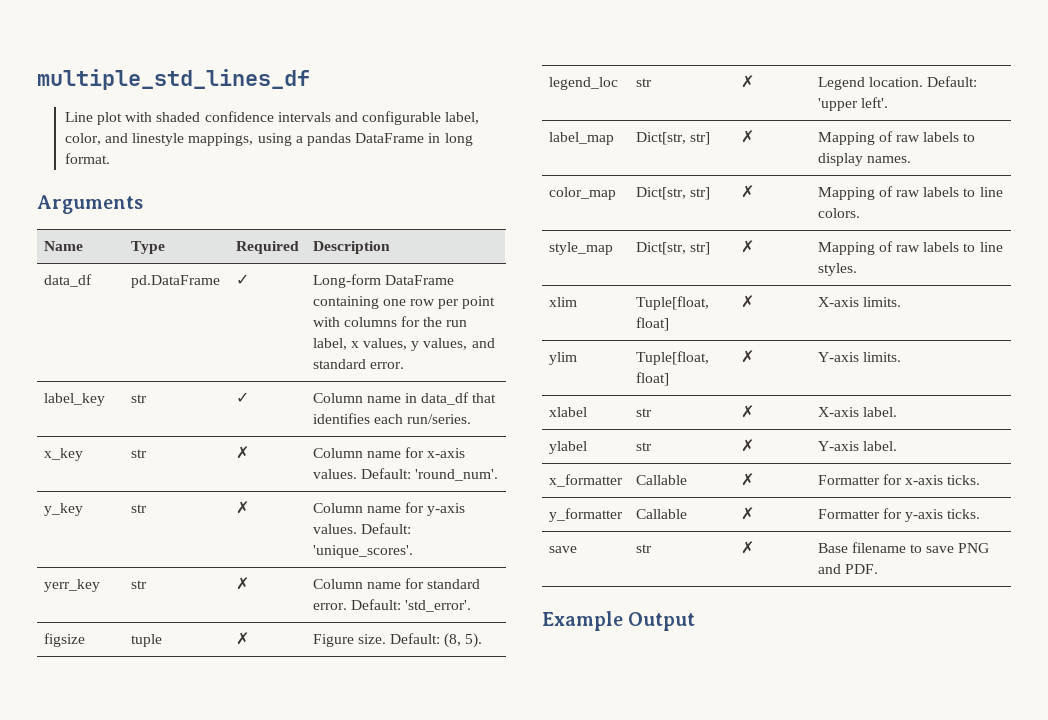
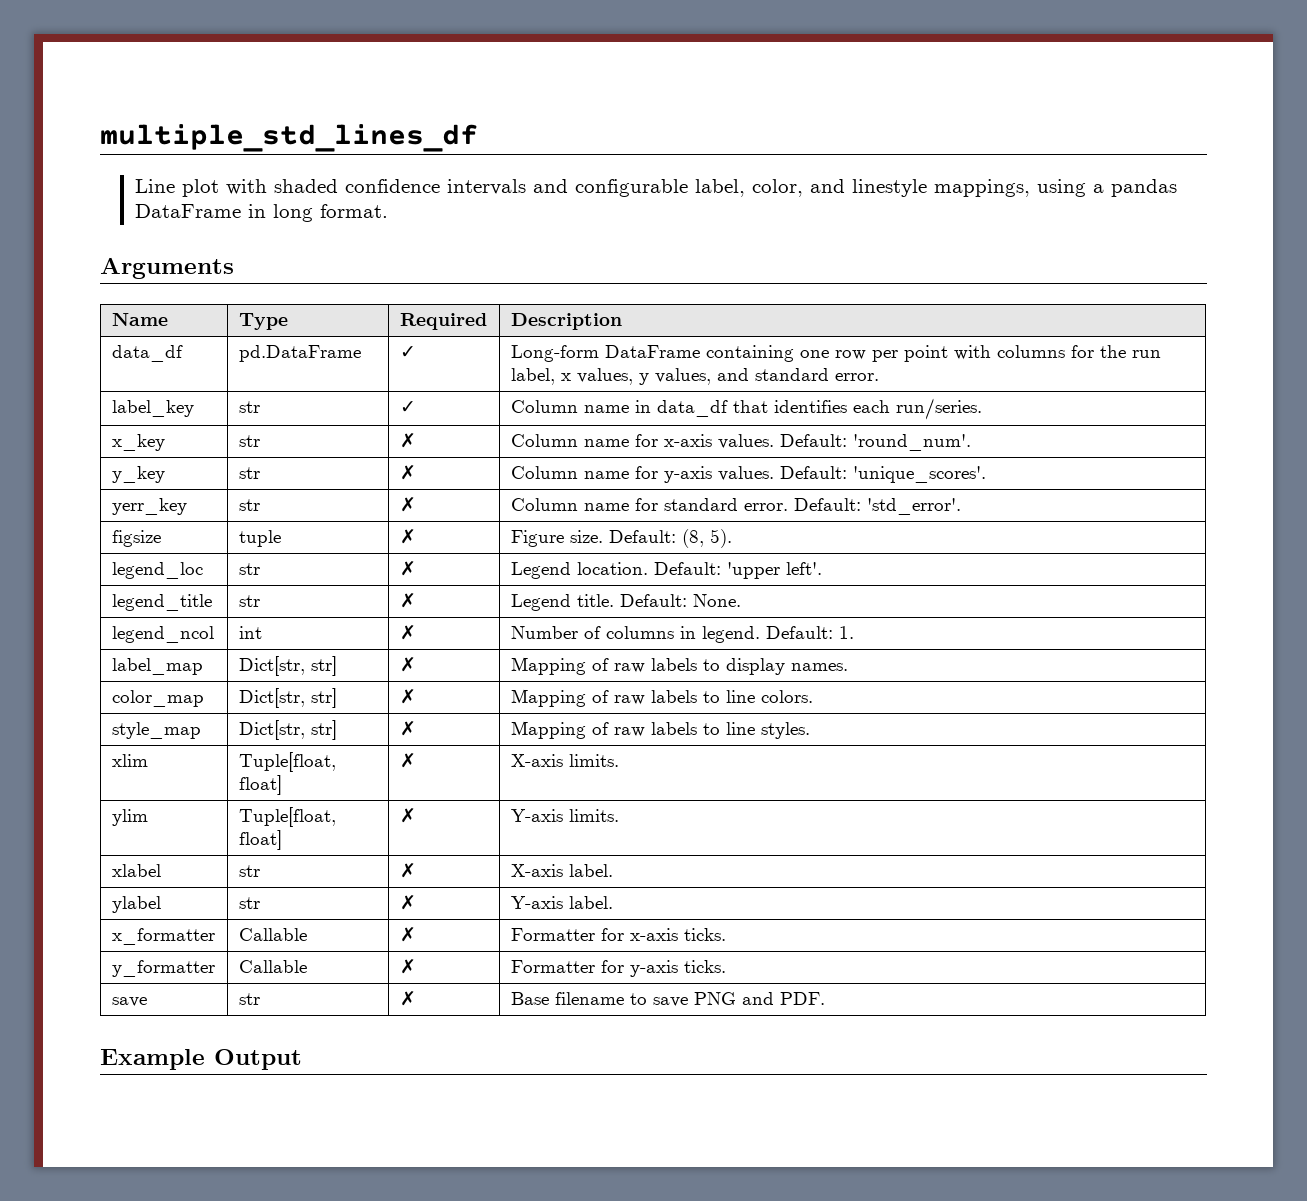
+ legend_title | str | ✗ | Legend title. Default: None.
+ legend_ncol | int | ✗ | Number of columns in legend. Default: 1.

